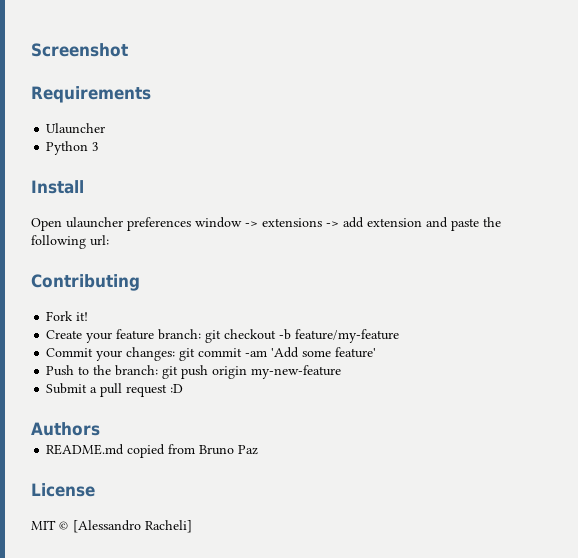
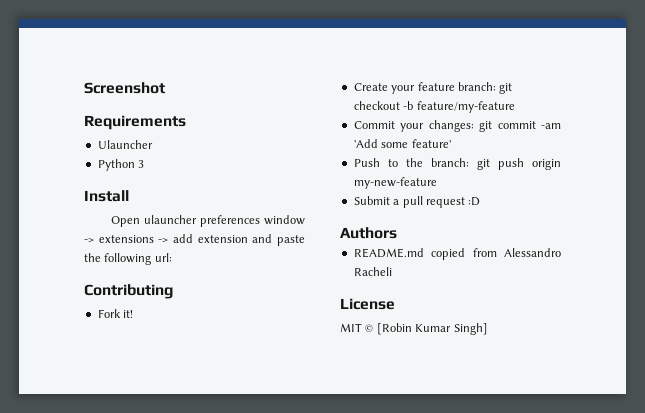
- README.md copied from Bruno Paz
+ README.md copied from Alessandro Racheli
- MIT © [Alessandro Racheli]
+ MIT © [Robin Kumar Singh]

